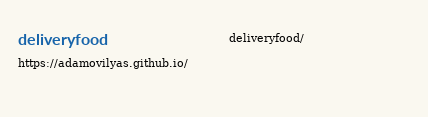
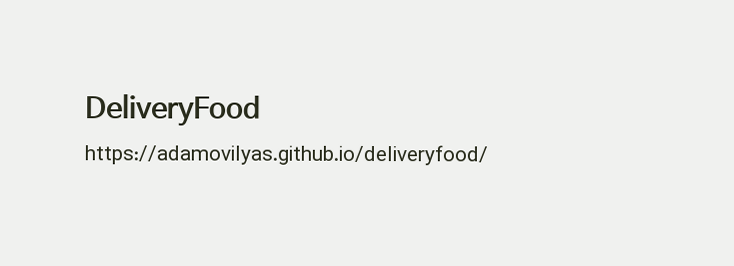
- deliveryfood
+ DeliveryFood

